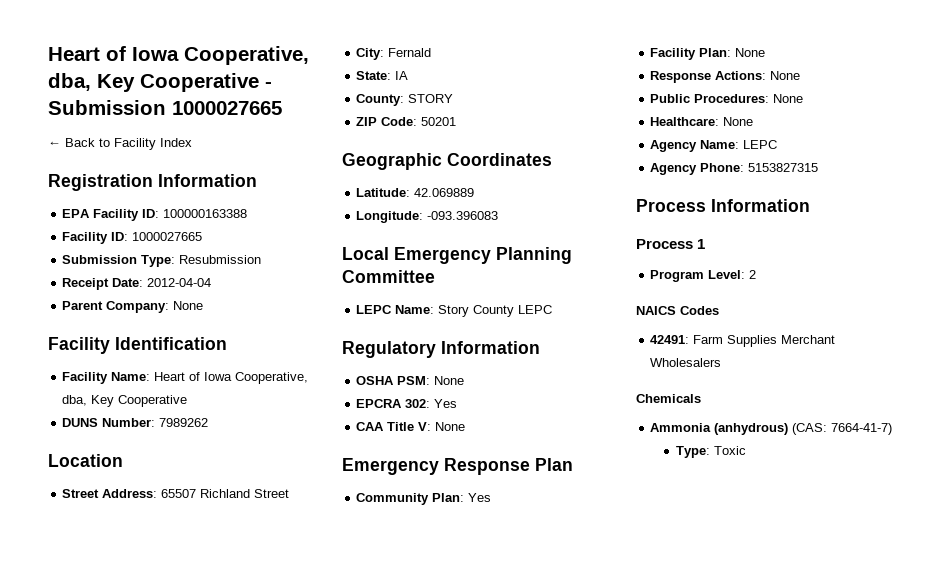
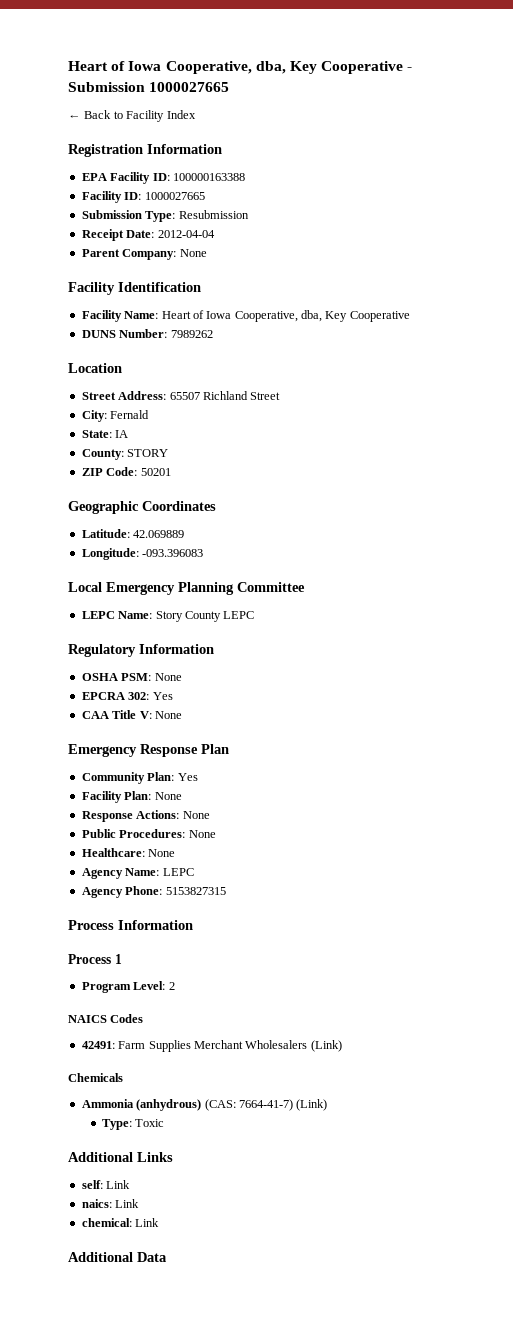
- 42491: Farm Supplies Merchant Wholesalers
+ 42491: Farm Supplies Merchant Wholesalers (Link)
- Ammonia (anhydrous) (CAS: 7664-41-7)
+ Ammonia (anhydrous) (CAS: 7664-41-7) (Link)
+ Additional Links
+ self: Link
+ naics: Link
+ chemical: Link
+ Additional Data

